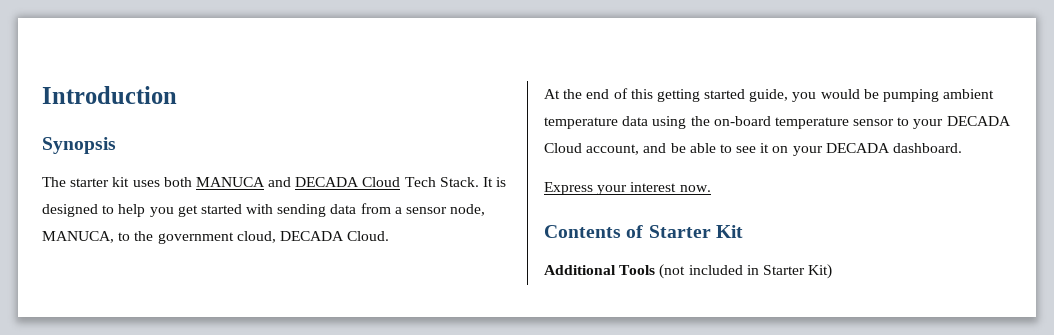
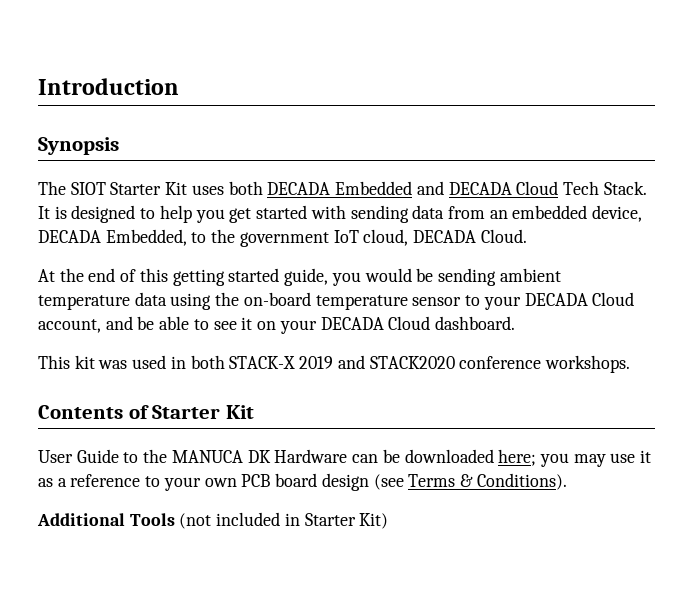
- The starter kit uses both MANUCA and DECADA Cloud Tech Stack.
+ The SIOT Starter Kit uses both DECADA Embedded and DECADA Cloud Tech Stack.
- It is designed to help you get started with sending data from a sensor node, MANUCA, to the government cloud, DECADA Cloud.
+ It is designed to help you get started with sending data from an embedded device, DECADA Embedded, to the government IoT cloud, DECADA Cloud.
- At the end of this getting started guide, you would be pumping ambient temperature data using the on-board temperature sensor to your DECADA Cloud account, and be able to see it on your DECADA dashboard.
+ At the end of this getting started guide, you would be sending ambient temperature data using the on-board temperature sensor to your DECADA Cloud account, and be able to see it on your DECADA Cloud dashboard.
- Express your interest now.
+ This kit was used in both STACK-X 2019 and STACK2020 conference workshops.
  Contents of Starter Kit
+ User Guide to the MANUCA DK Hardware can be downloaded here; you may use it as a reference to your own PCB board design (see Terms & Conditions).

